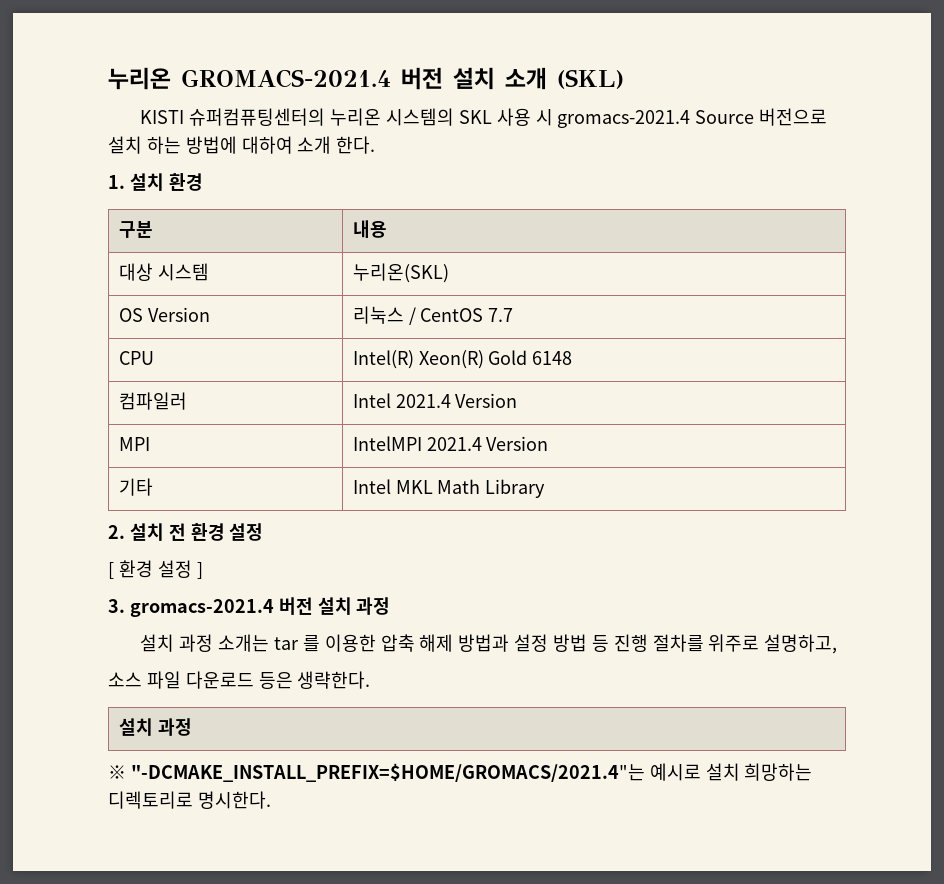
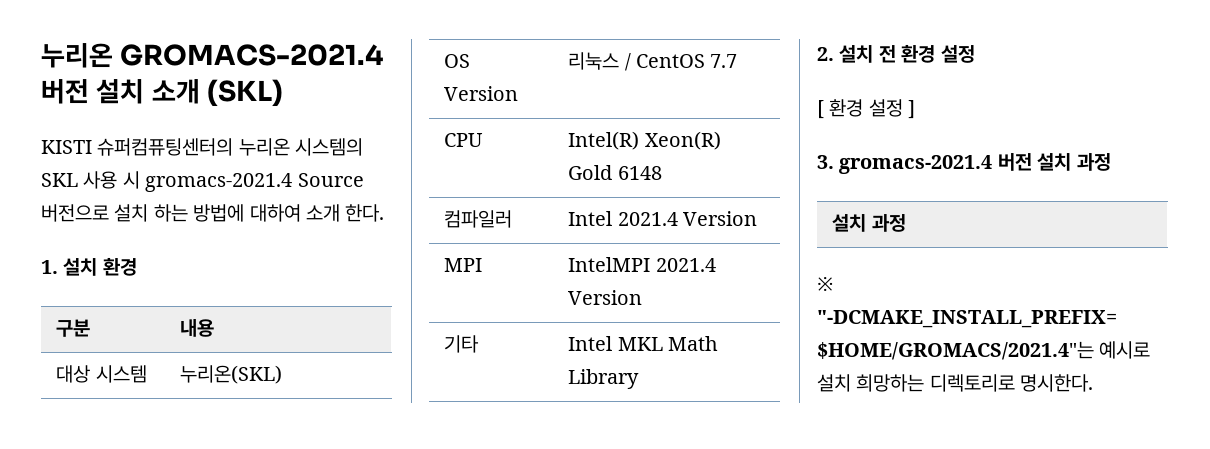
- 설치 과정 소개는 tar 를 이용한 압축 해제 방법과 설정 방법 등 진행 절차를 위주로 설명하고,
- 소스 파일 다운로드 등은 생략한다.

